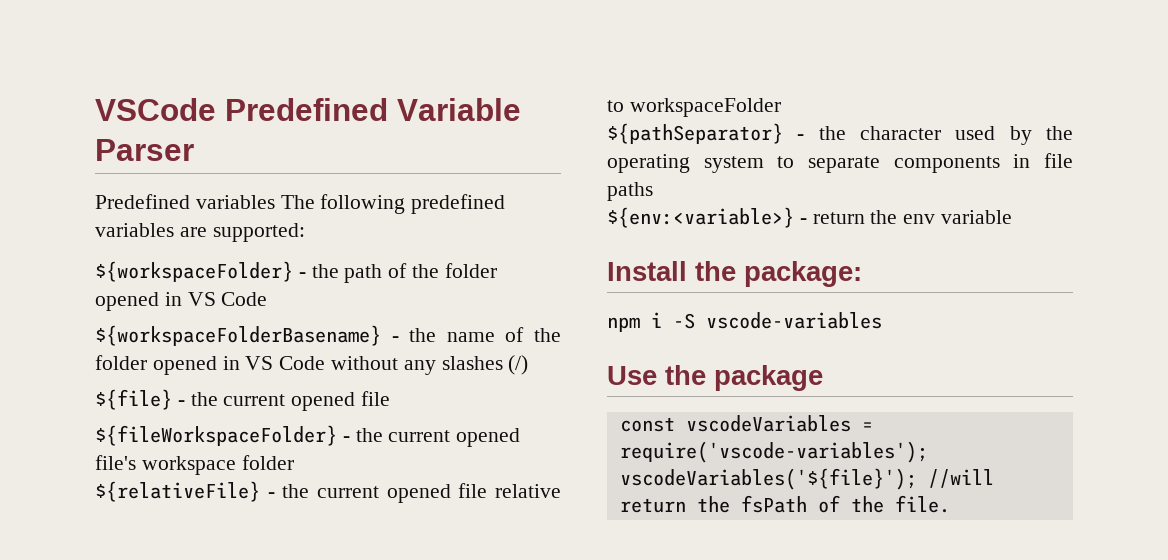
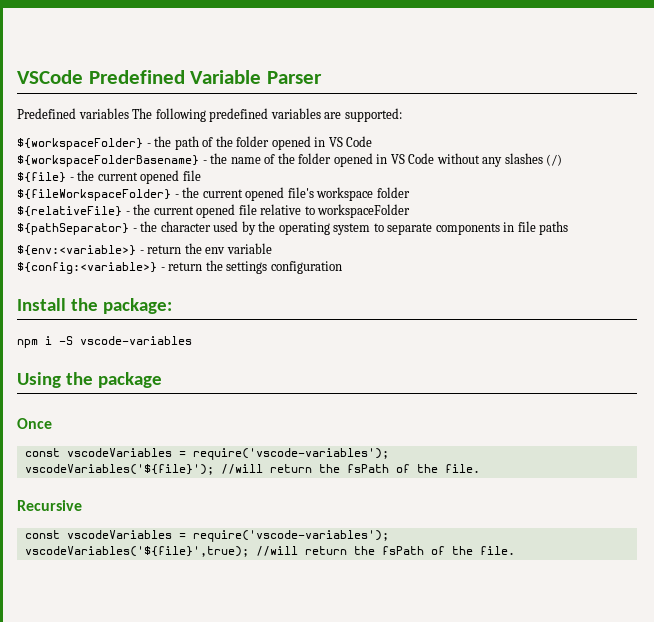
+ ${config:<variable>} - return the settings configuration
- Use the package
+ Using the package
+ Once
+ Recursive
+ const vscodeVariables = require('vscode-variables');
+ vscodeVariables('${file}',true); //will return the fsPath of the file.

